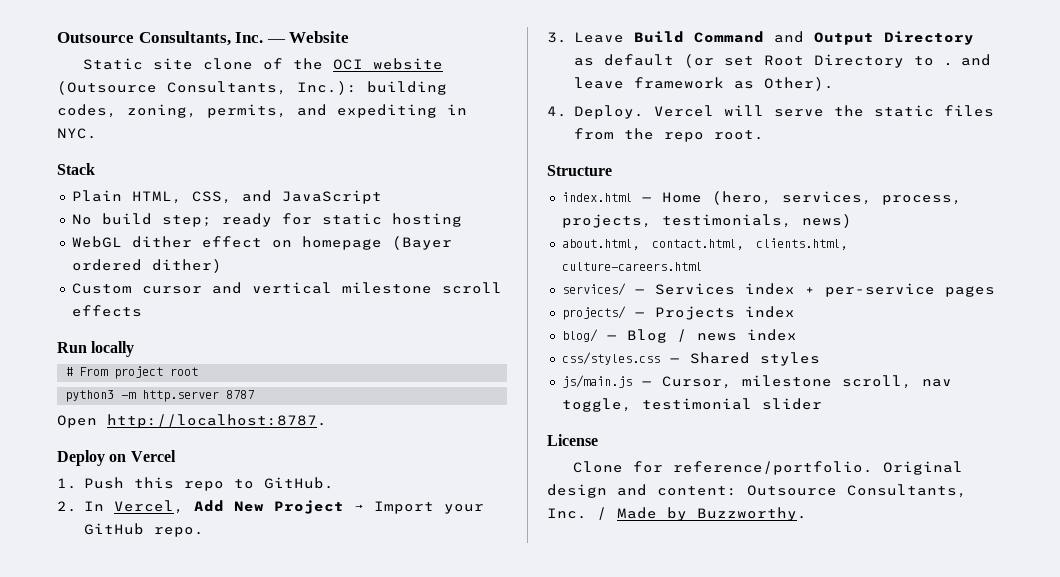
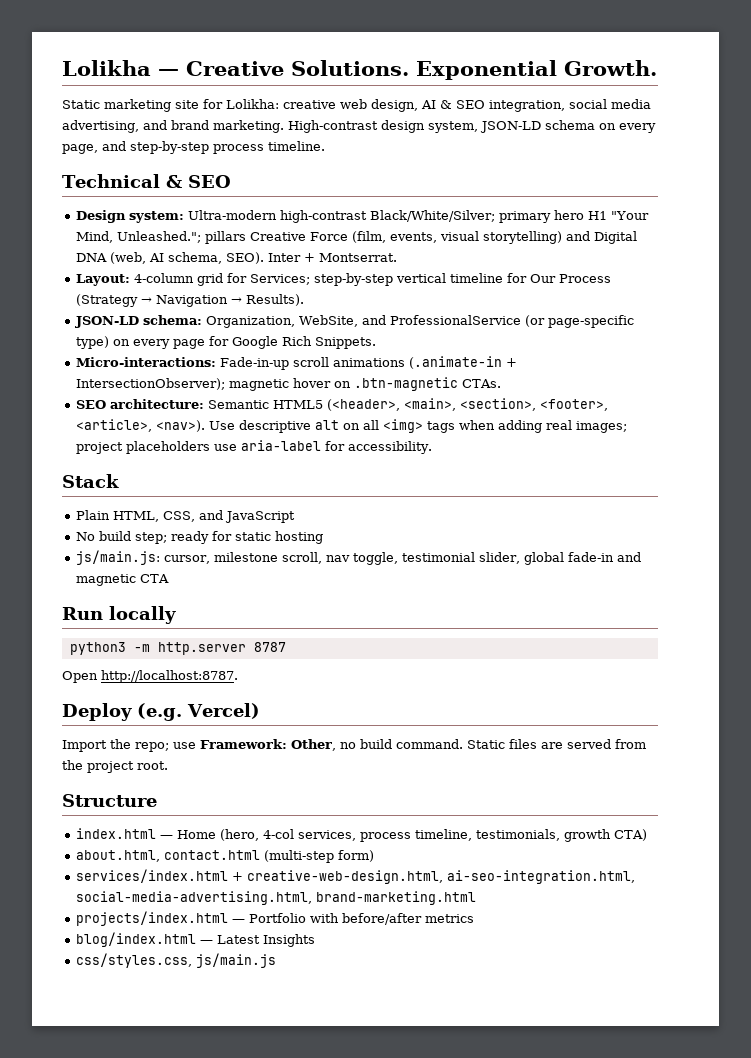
- Outsource Consultants, Inc. — Website
- Static site clone of the OCI website (Outsource Consultants, Inc.): building codes, zoning, permits, and expediting in NYC.
+ Lolikha — Creative Solutions. Exponential Growth.
+ Static marketing site for Lolikha: creative web design, AI & SEO integration, social media advertising, and brand marketing. High-contrast design system, JSON-LD schema on every page, and step-by-step process timeline.
+ Technical & SEO
+ Design system: Ultra-modern high-contrast Black/White/Silver; primary hero H1 "Your Mind, Unleashed."; pillars Creative Force (film, events, visual storytelling) and Digital DNA (web, AI schema, SEO). Inter + Montserrat.
+ Layout: 4-column grid for Services; step-by-step vertical timeline for Our Process (Strategy → Navigation → Results).
+ JSON-LD schema: Organization, WebSite, and ProfessionalService (or page-specific type) on every page for Google Rich Snippets.
+ Micro-interactions: Fade-in-up scroll animations (.animate-in + IntersectionObserver); magnetic hover on .btn-magnetic CTAs.
+ SEO architecture: Semantic HTML5 (<header>, <main>, <section>, <footer>, <article>, <nav>). Use descriptive alt on all <img> tags when adding real images; project placeholders use aria-label for accessibility.
- WebGL dither effect on homepage (Bayer ordered dither)
- Custom cursor and vertical milestone scroll effects
+ js/main.js: cursor, milestone scroll, nav toggle, testimonial slider, global fade-in and magnetic CTA
  Run locally
- # From project root
- Deploy on Vercel
- 1. Push this repo to GitHub.
- 2. In Vercel, Add New Project → Import your GitHub repo.
- 3. Leave Build Command and Output Directory as default (or set Root Directory to . and leave framework as Other).
- 4. Deploy. Vercel will serve the static files from the repo root.
+ Deploy (e.g. Vercel)
+ Import the repo; use Framework: Other, no build command. Static files are served from the project root.
- index.html — Home (hero, services, process, projects, testimonials, news)
- about.html, contact.html, clients.html, culture-careers.html
- services/ — Services index + per-service pages
- projects/ — Projects index
- blog/ — Blog / news index
- css/styles.css — Shared styles
- js/main.js — Cursor, milestone scroll, nav toggle, testimonial slider
- License
- Clone for reference/portfolio. Original design and content: Outsource Consultants, Inc. / Made by Buzzworthy.
+ index.html — Home (hero, 4-col services, process timeline, testimonials, growth CTA)
+ about.html, contact.html (multi-step form)
+ services/index.html + creative-web-design.html, ai-seo-integration.html, social-media-advertising.html, brand-marketing.html
+ projects/index.html — Portfolio with before/after metrics
+ blog/index.html — Latest Insights
+ css/styles.css, js/main.js

